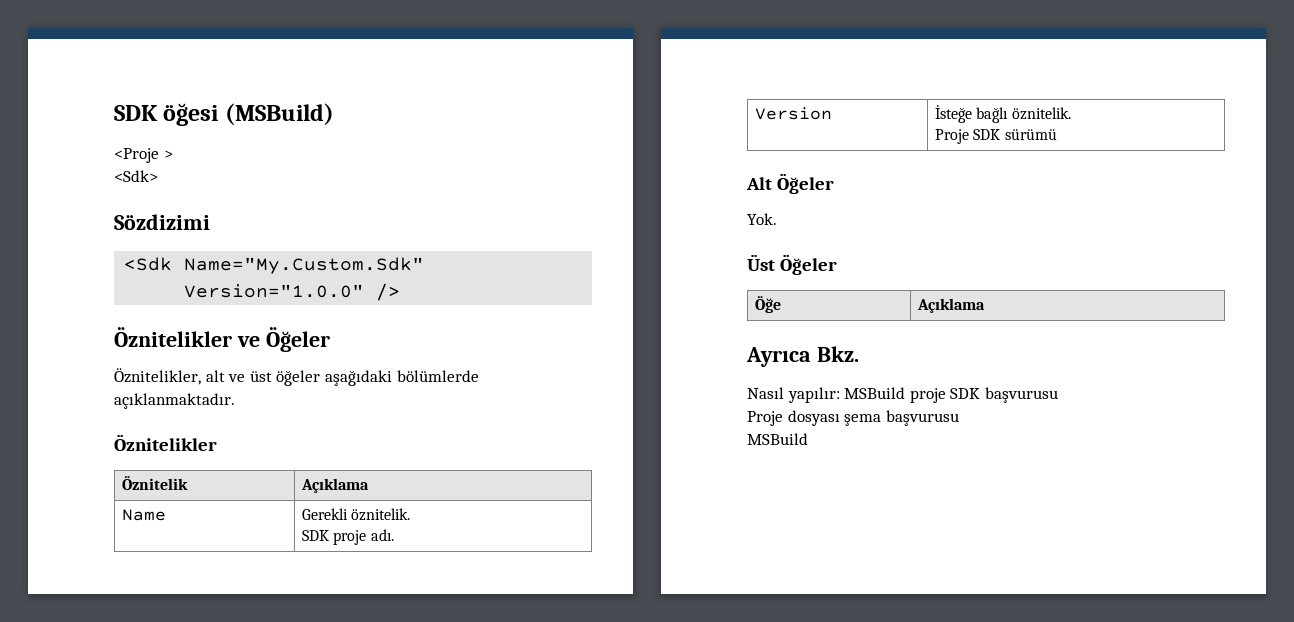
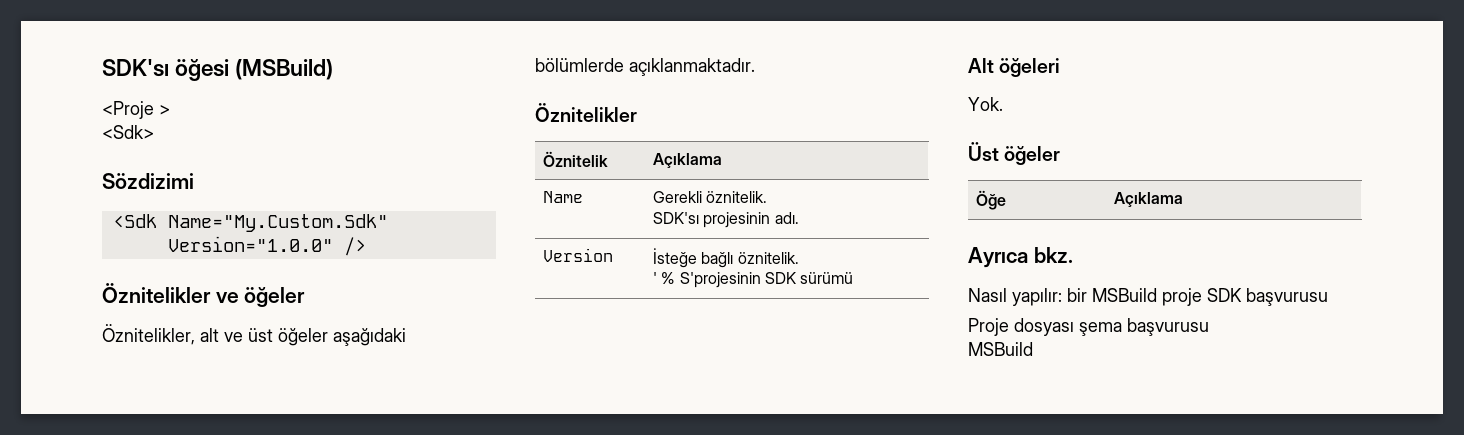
- SDK öğesi (MSBuild)
+ SDK'sı öğesi (MSBuild)
- Öznitelikler ve Öğeler
+ Öznitelikler ve öğeler
  Name | Gerekli öznitelik.
- SDK proje adı.
+ SDK'sı projesinin adı.
  Version | İsteğe bağlı öznitelik.
- Proje SDK sürümü
+ ' % S'projesinin SDK sürümü
- Alt Öğeler
+ Alt öğeleri
- Üst Öğeler
+ Üst öğeler
- Ayrıca Bkz.
+ Ayrıca bkz.
- Nasıl yapılır: MSBuild proje SDK başvurusu
+ Nasıl yapılır: bir MSBuild proje SDK başvurusu

